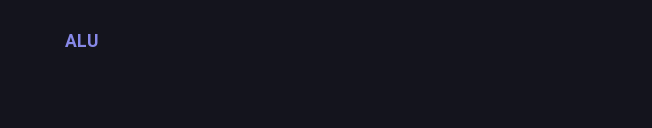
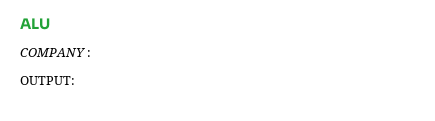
+ COMPANY :
+ OUTPUT:

